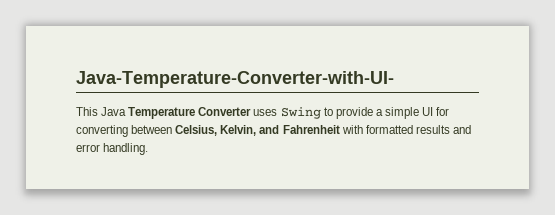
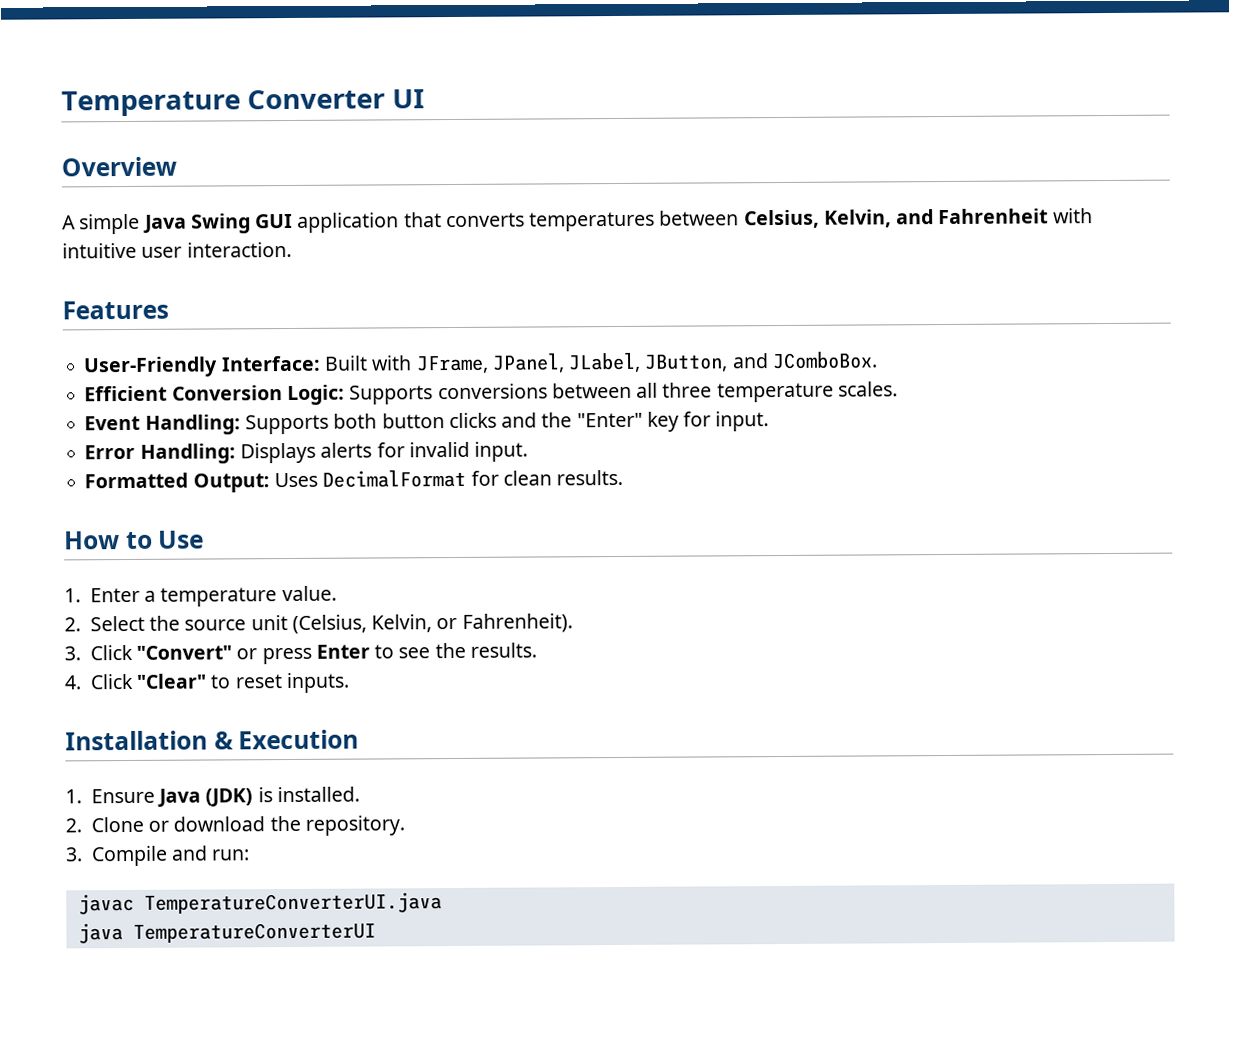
- Java-Temperature-Converter-with-UI-
- This Java Temperature Converter uses Swing to provide a simple UI for converting between Celsius, Kelvin, and Fahrenheit with formatted results and error handling.
+ Temperature Converter UI
+ Overview
+ A simple Java Swing GUI application that converts temperatures between Celsius, Kelvin, and Fahrenheit with intuitive user interaction.
+ Features
+ User-Friendly Interface: Built with JFrame, JPanel, JLabel, JButton, and JComboBox.
+ Efficient Conversion Logic: Supports conversions between all three temperature scales.
+ Event Handling: Supports both button clicks and the "Enter" key for input.
+ Error Handling: Displays alerts for invalid input.
+ Formatted Output: Uses DecimalFormat for clean results.
+ How to Use
+ 1. Enter a temperature value.
+ 2. Select the source unit (Celsius, Kelvin, or Fahrenheit).
+ 3. Click "Convert" or press Enter to see the results.
+ 4. Click "Clear" to reset inputs.
+ Installation & Execution
+ 1. Ensure Java (JDK) is installed.
+ 2. Clone or download the repository.
+ 3. Compile and run:
+ javac TemperatureConverterUI.java
+ java TemperatureConverterUI

